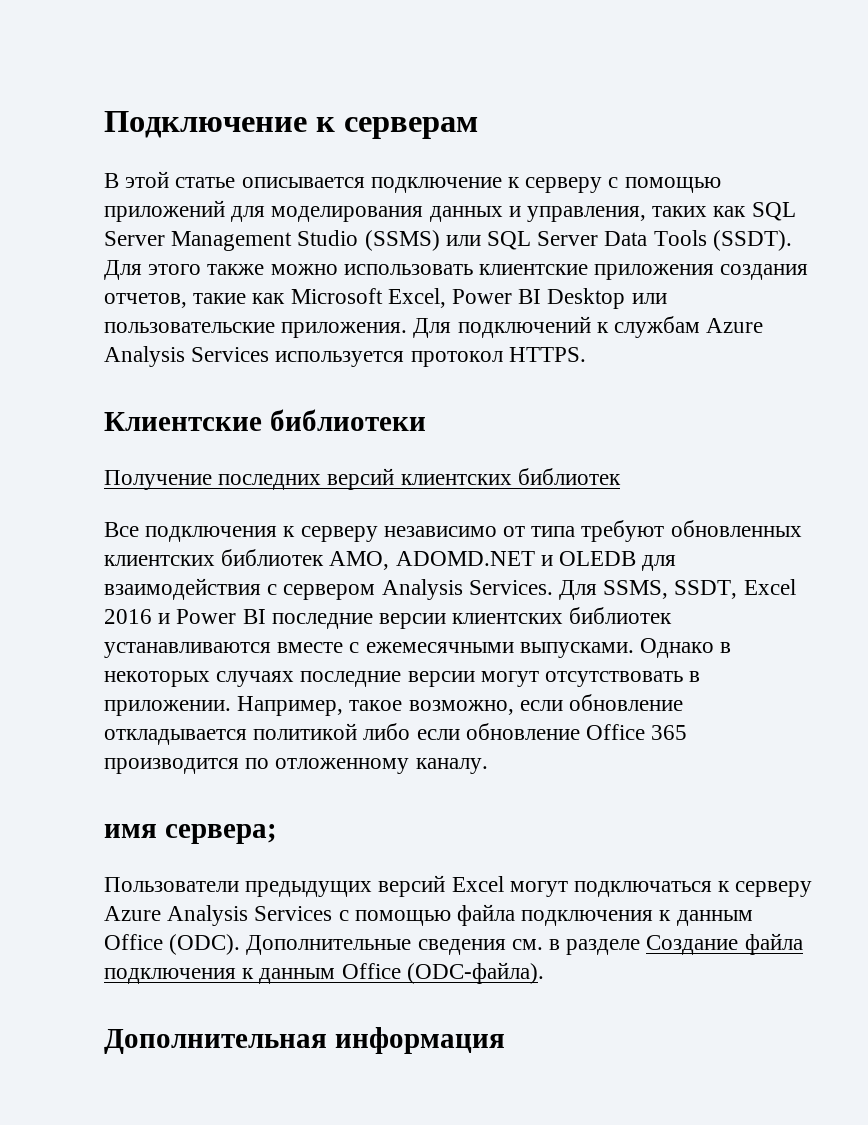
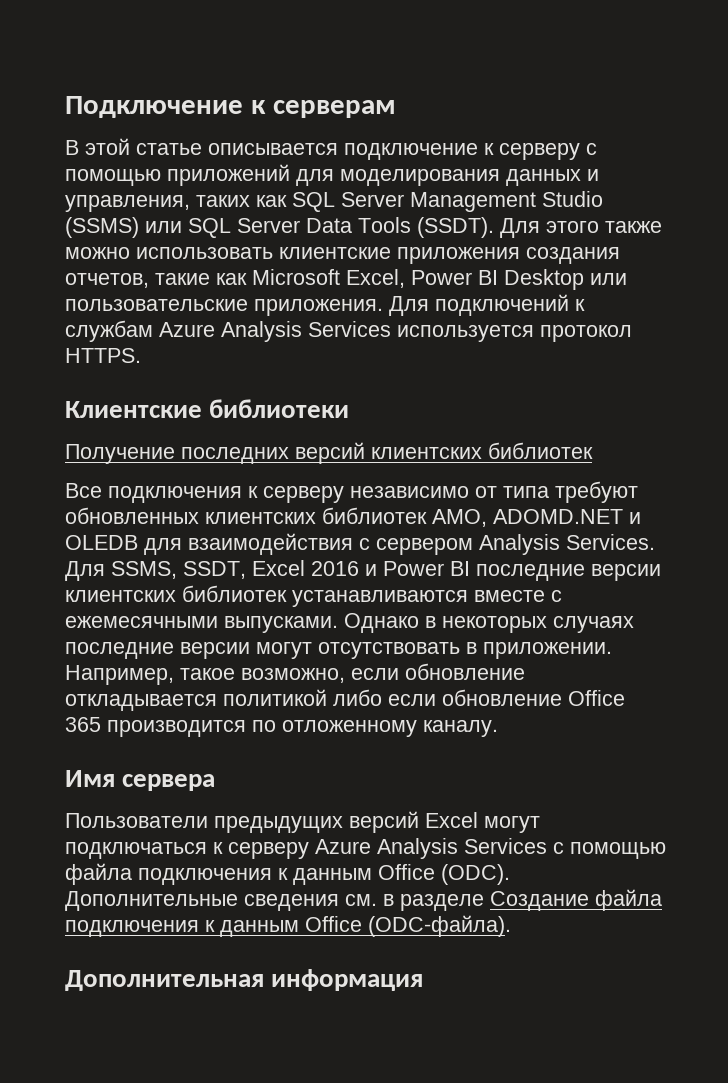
- имя сервера;
+ Имя сервера

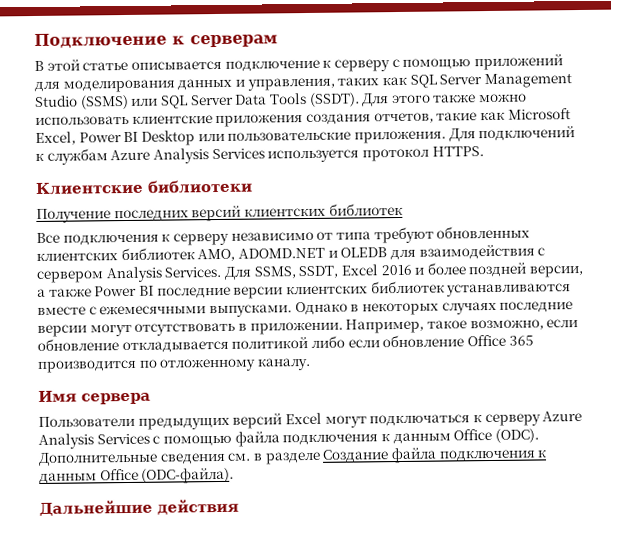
- Для SSMS, SSDT, Excel 2016 и Power BI последние версии клиентских библиотек устанавливаются вместе с ежемесячными выпусками.
+ Для SSMS, SSDT, Excel 2016 и более поздней версии, а также Power BI последние версии клиентских библиотек устанавливаются вместе с ежемесячными выпусками.
- Дополнительная информация
+ Дальнейшие действия

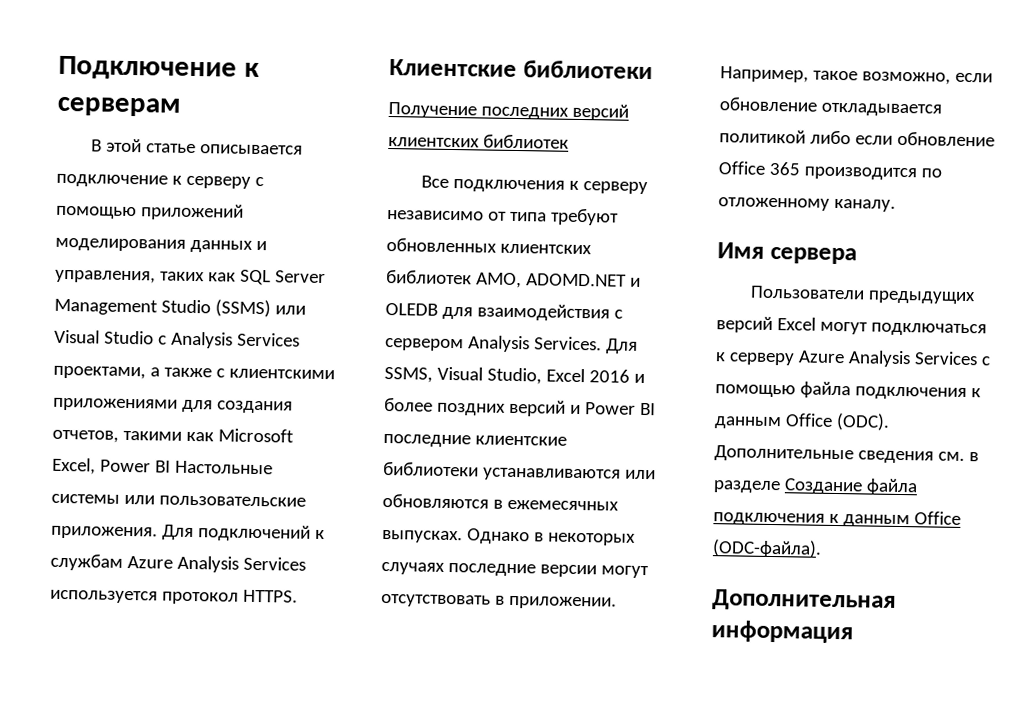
- В этой статье описывается подключение к серверу с помощью приложений для моделирования данных и управления, таких как SQL Server Management Studio (SSMS) или SQL Server Data Tools (SSDT). Для этого также можно использовать клиентские приложения создания отчетов, такие как Microsoft Excel, Power BI Desktop или пользовательские приложения.
+ В этой статье описывается подключение к серверу с помощью приложений моделирования данных и управления, таких как SQL Server Management Studio (SSMS) или Visual Studio с Analysis Services проектами, а также с клиентскими приложениями для создания отчетов, такими как Microsoft Excel, Power BI Настольные системы или пользовательские приложения.
- Для SSMS, SSDT, Excel 2016 и более поздней версии, а также Power BI последние версии клиентских библиотек устанавливаются вместе с ежемесячными выпусками.
+ Для SSMS, Visual Studio, Excel 2016 и более поздних версий и Power BI последние клиентские библиотеки устанавливаются или обновляются в ежемесячных выпусках.
- Дальнейшие действия
+ Дополнительная информация

